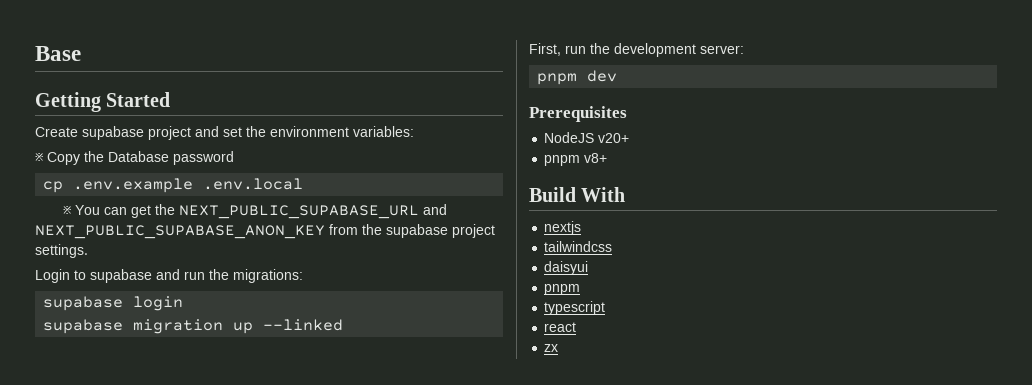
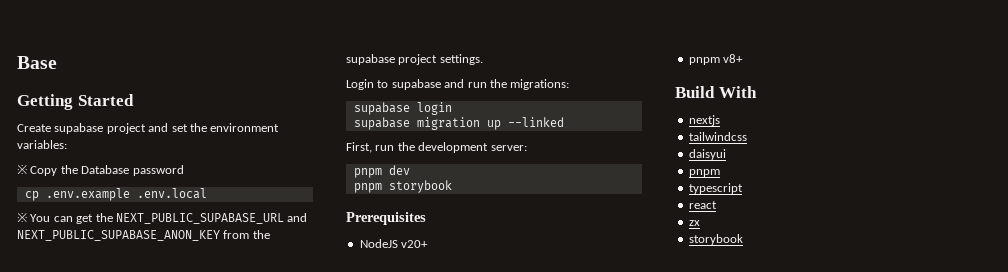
+ pnpm storybook
  zx
+ storybook

